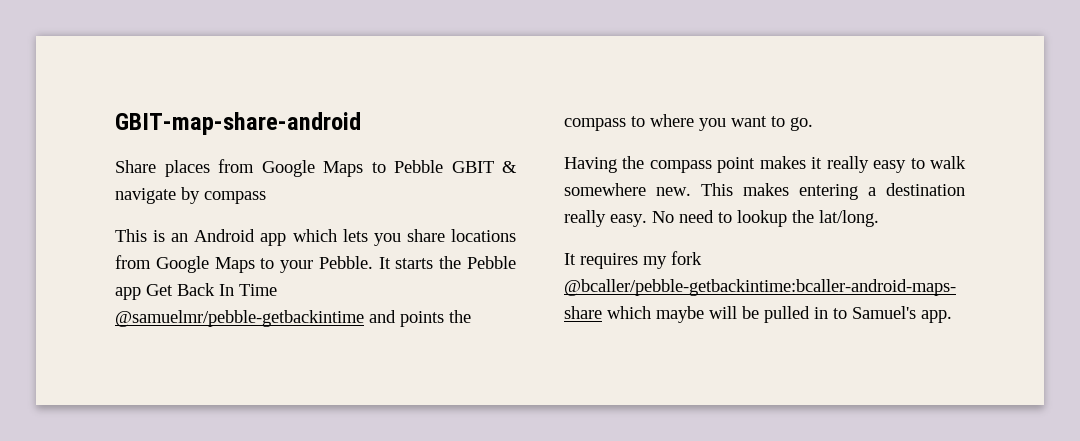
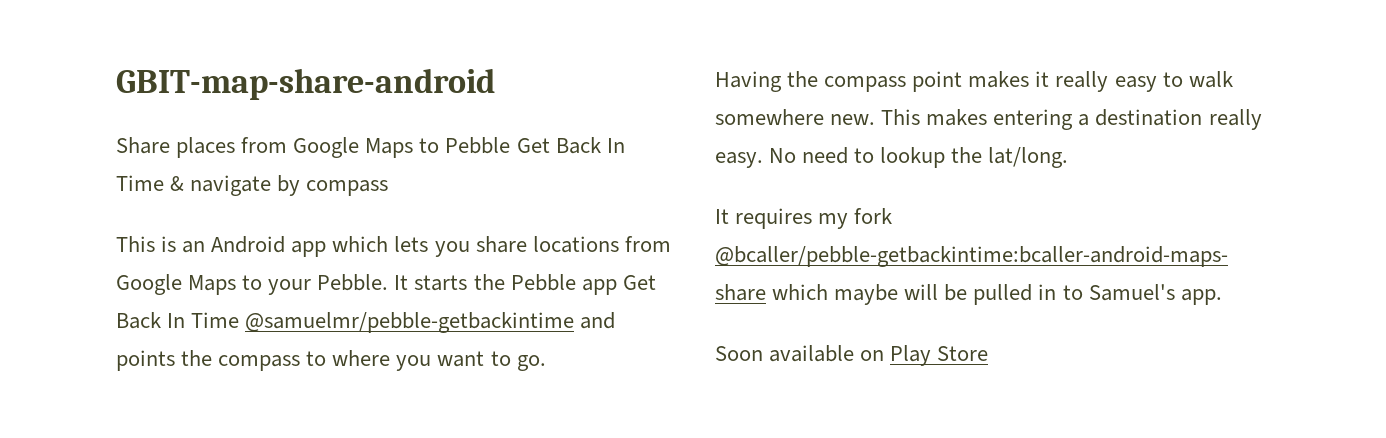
- Share places from Google Maps to Pebble GBIT & navigate by compass
+ Share places from Google Maps to Pebble Get Back In Time & navigate by compass
+ Soon available on Play Store

